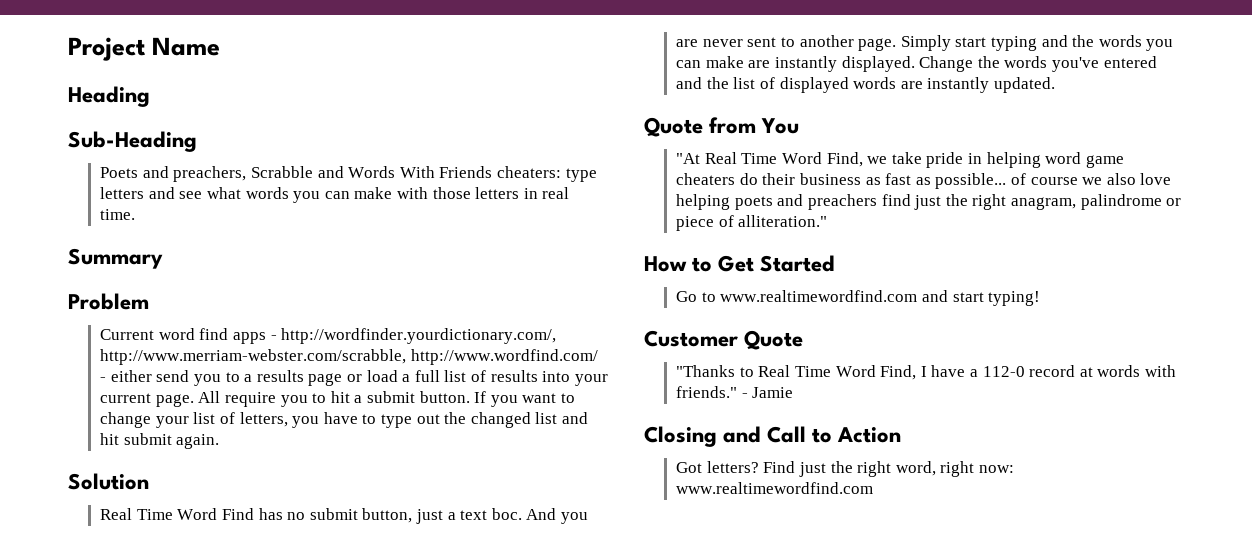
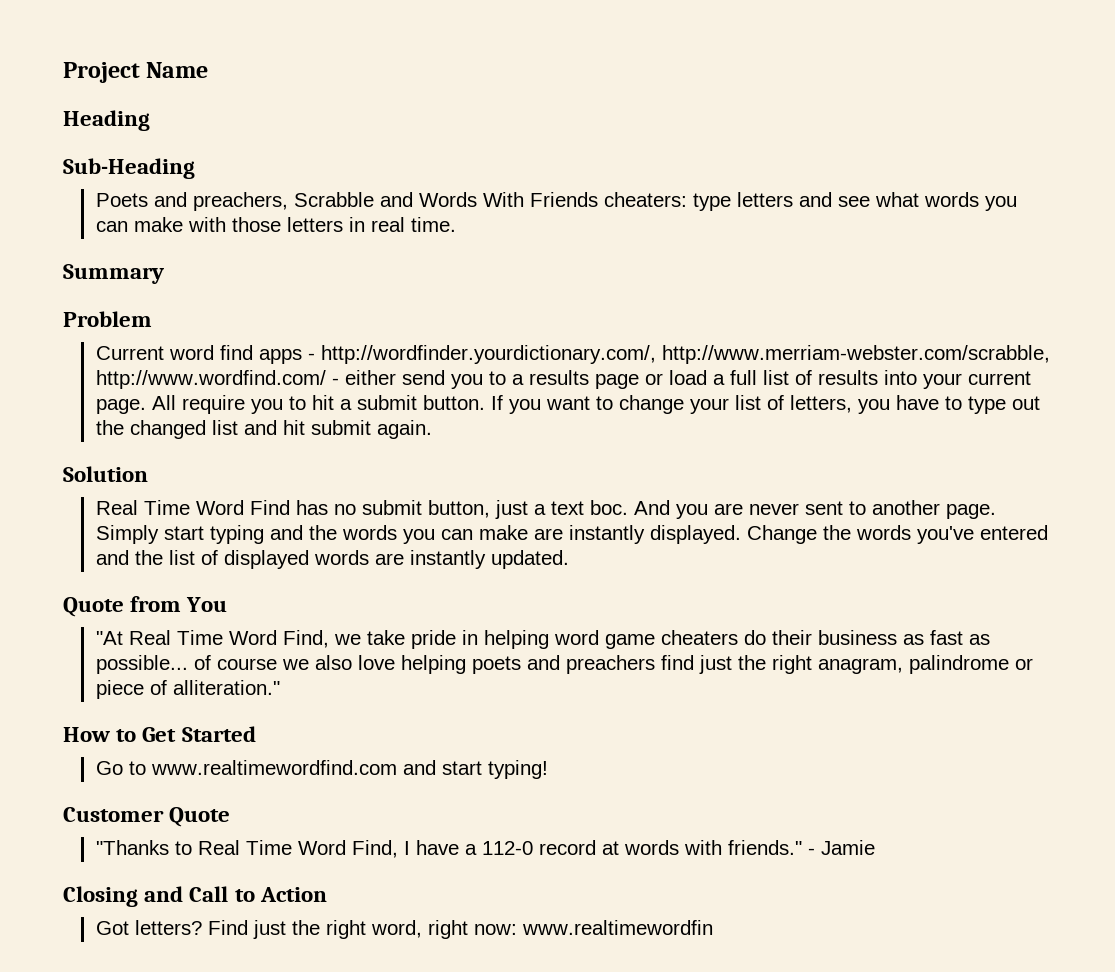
- Find just the right word, right now: www.realtimewordfind.com
+ Find just the right word, right now: www.realtimewordfin

